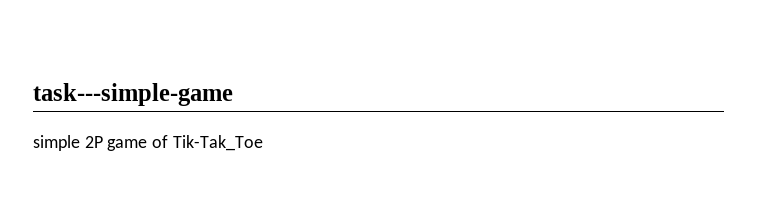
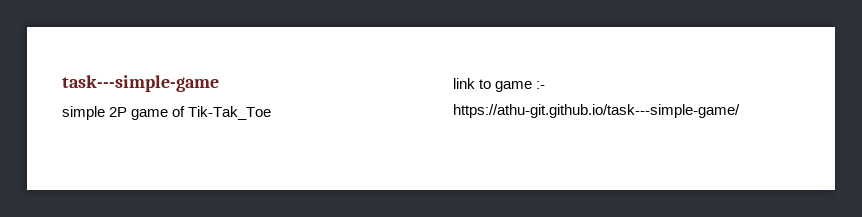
+ link to game :- https://athu-git.github.io/task---simple-game/

